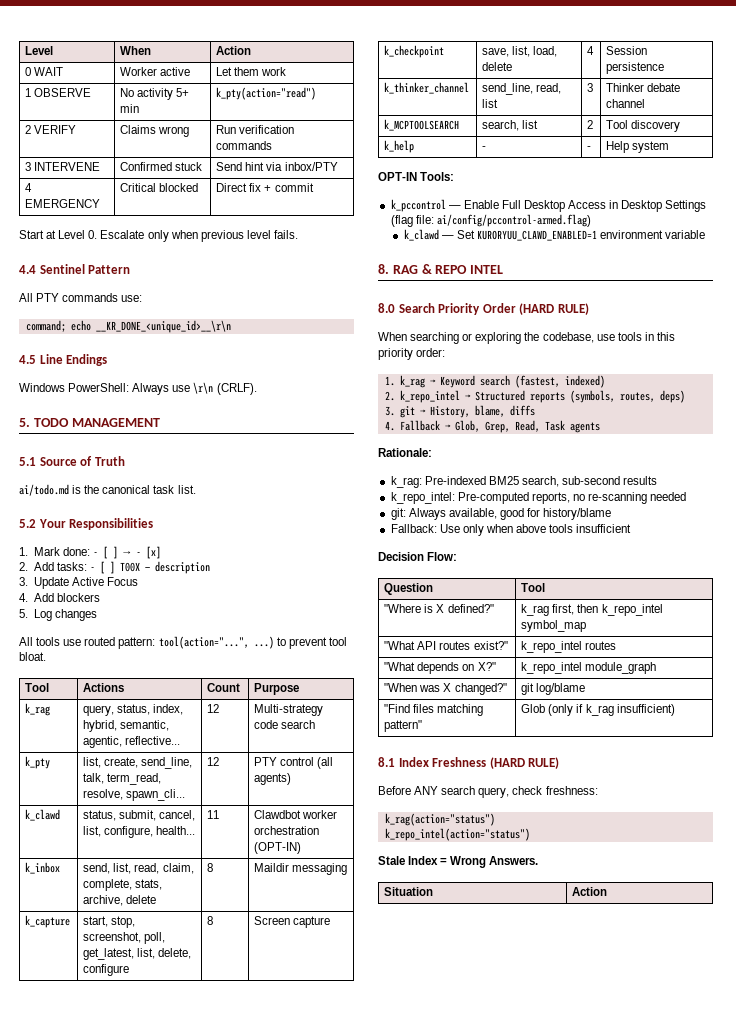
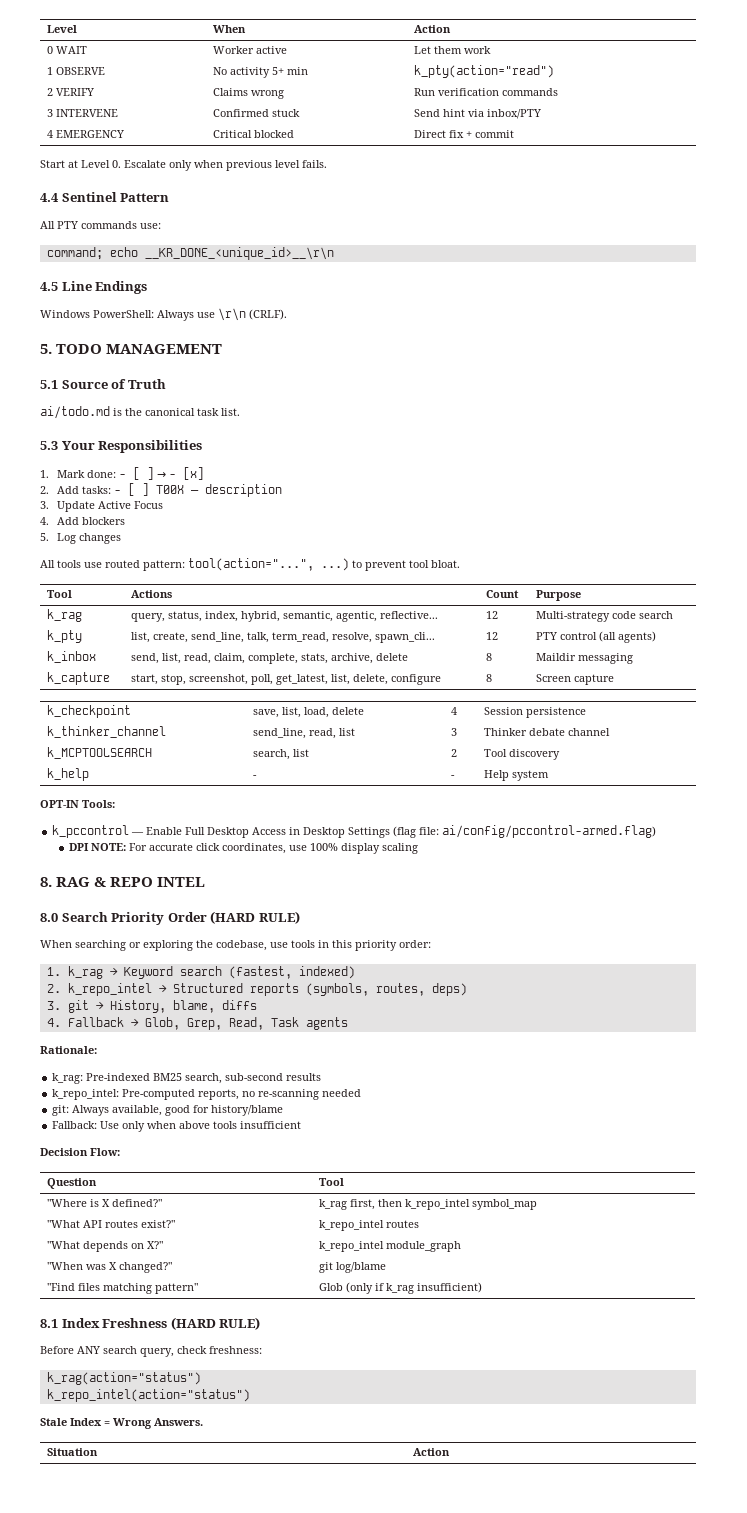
- 5.2 Your Responsibilities
+ 5.3 Your Responsibilities
- k_clawd | status, submit, cancel, list, configure, health... | 11 | Clawdbot worker orchestration (OPT-IN)
- k_clawd — Set KURORYUU_CLAWD_ENABLED=1 environment variable
+ DPI NOTE: For accurate click coordinates, use 100% display scaling

